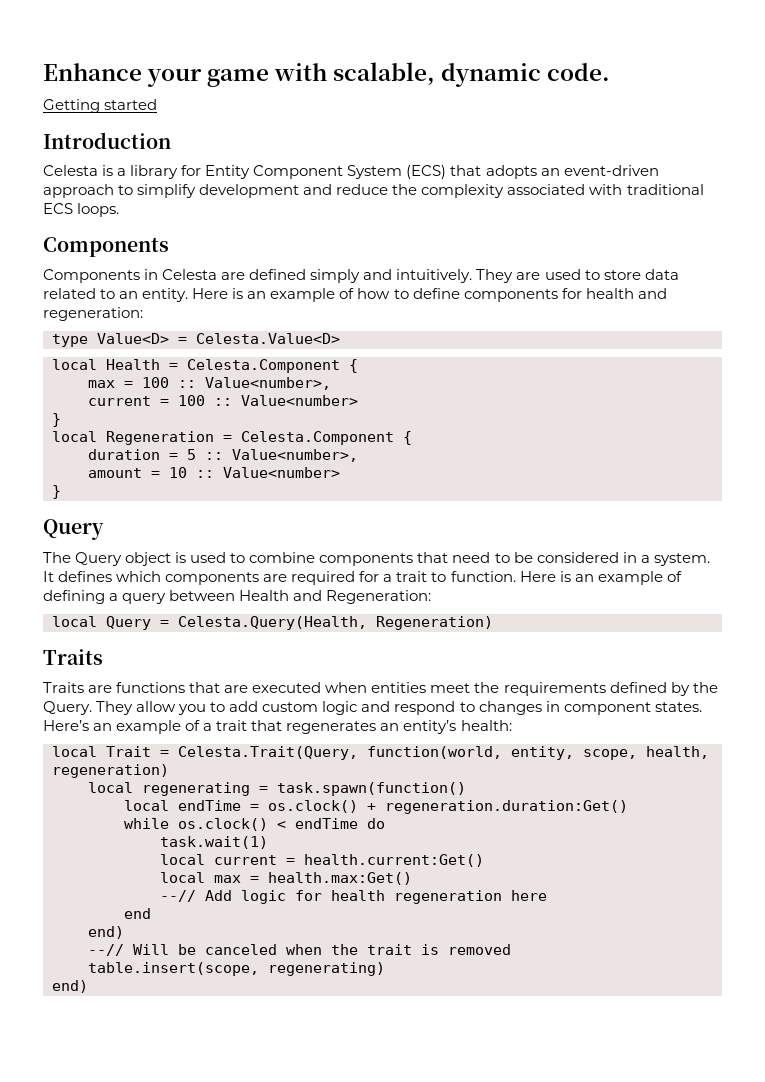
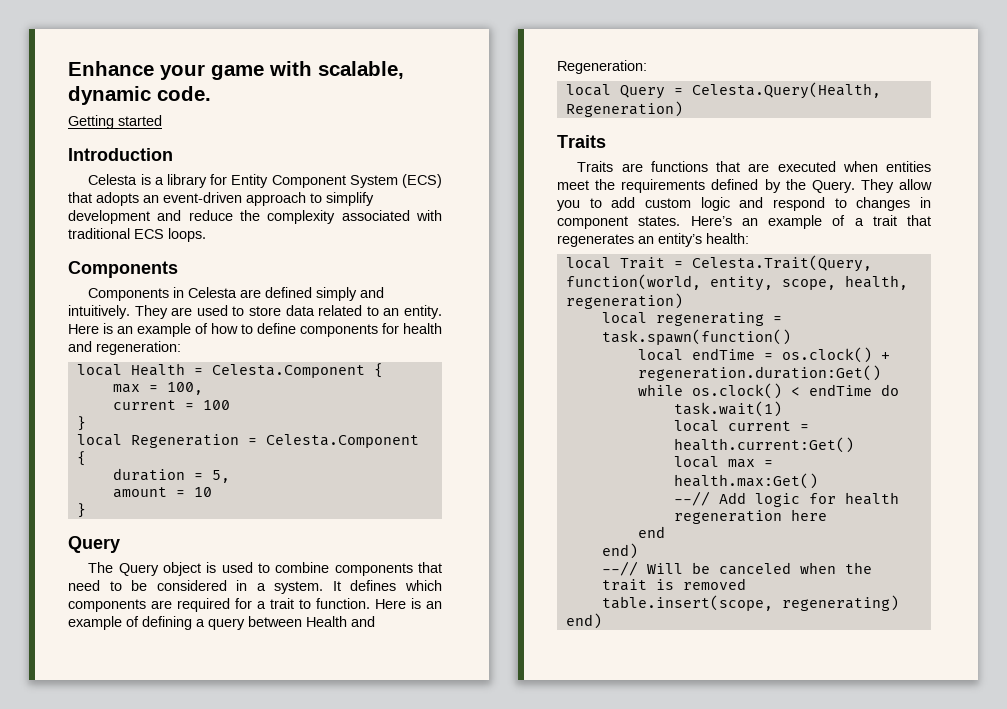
- type Value<D> = Celesta.Value<D>
- max = 100 :: Value<number>,
+ max = 100,
- current = 100 :: Value<number>
+ current = 100
- duration = 5 :: Value<number>,
+ duration = 5,
- amount = 10 :: Value<number>
+ amount = 10

